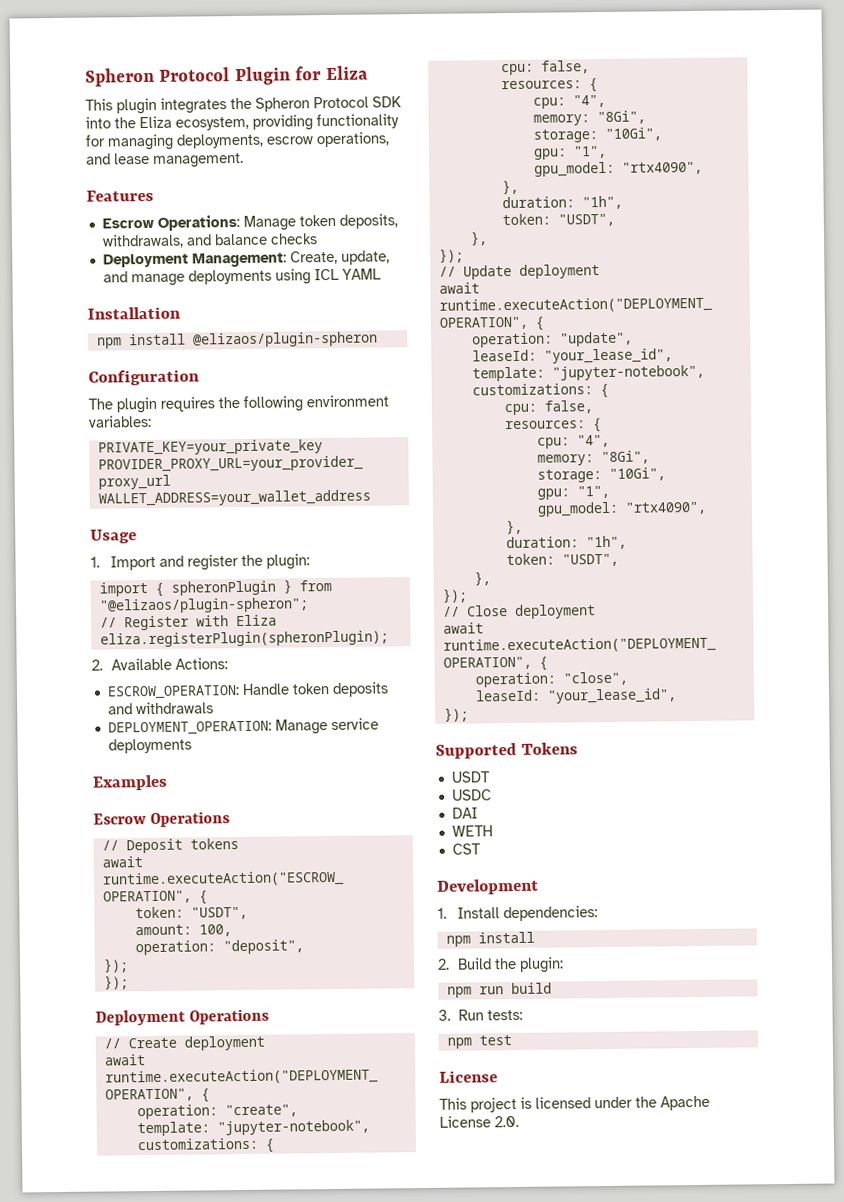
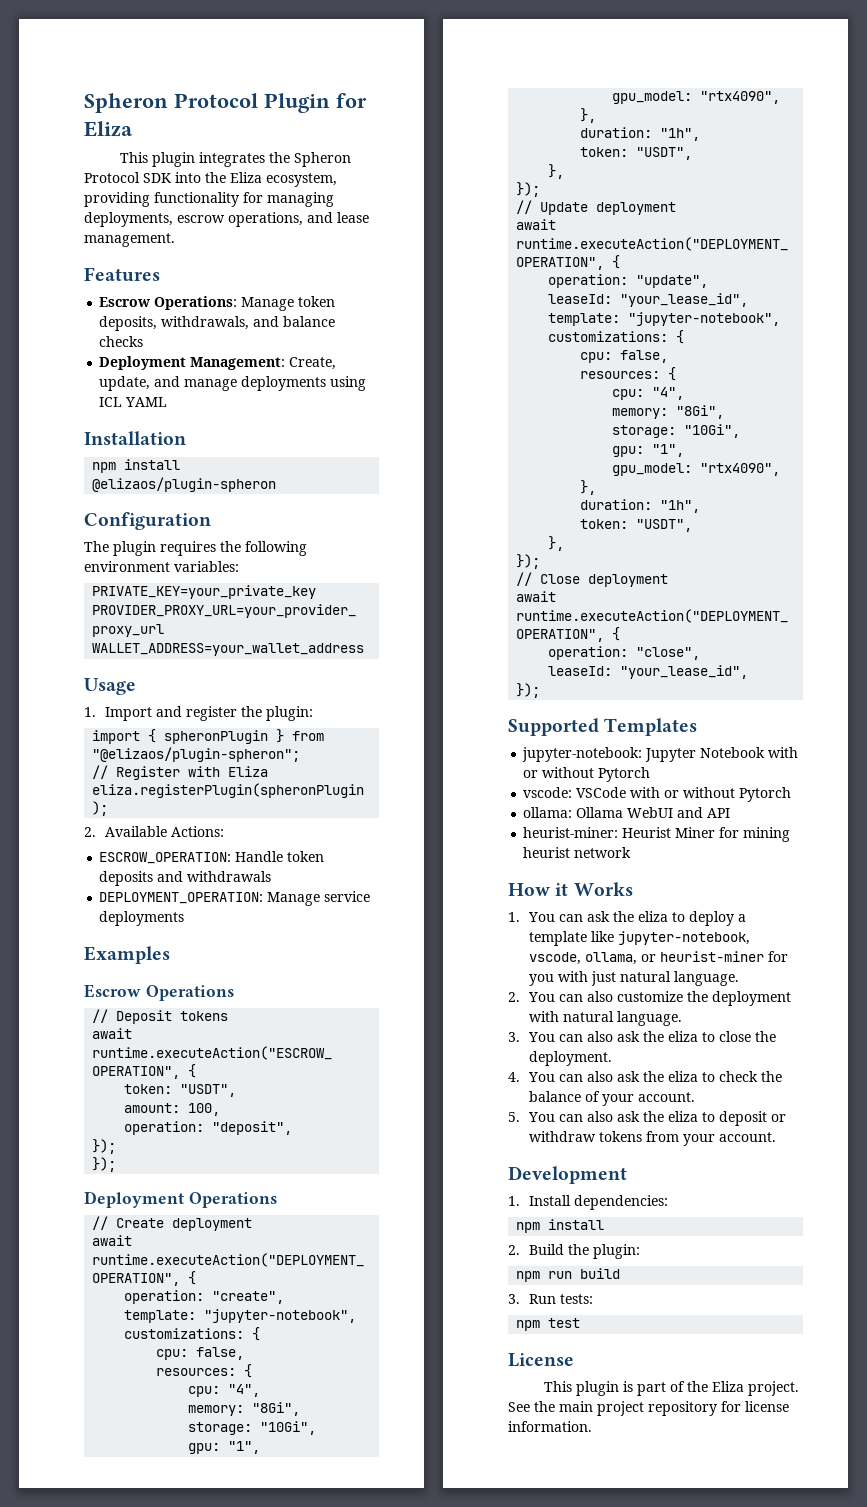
- Supported Tokens
- USDT
- USDC
- DAI
- WETH
- CST
+ Supported Templates
+ jupyter-notebook: Jupyter Notebook with or without Pytorch
+ vscode: VSCode with or without Pytorch
+ ollama: Ollama WebUI and API
+ heurist-miner: Heurist Miner for mining heurist network
+ How it Works
+ 1. You can ask the eliza to deploy a template like jupyter-notebook, vscode, ollama, or heurist-miner for you with just natural language.
+ 2. You can also customize the deployment with natural language.
+ 3. You can also ask the eliza to close the deployment.
+ 4. You can also ask the eliza to check the balance of your account.
+ 5. You can also ask the eliza to deposit or withdraw tokens from your account.
- This project is licensed under the Apache License 2.0.
+ This plugin is part of the Eliza project. See the main project repository for license information.

